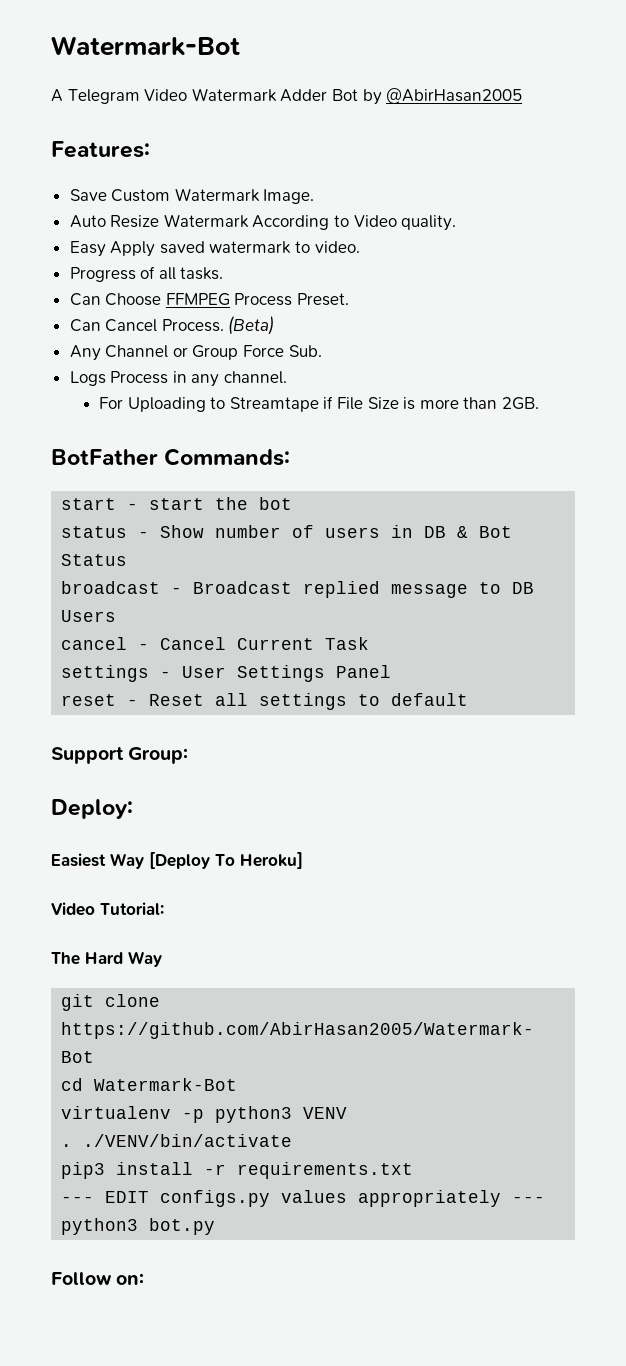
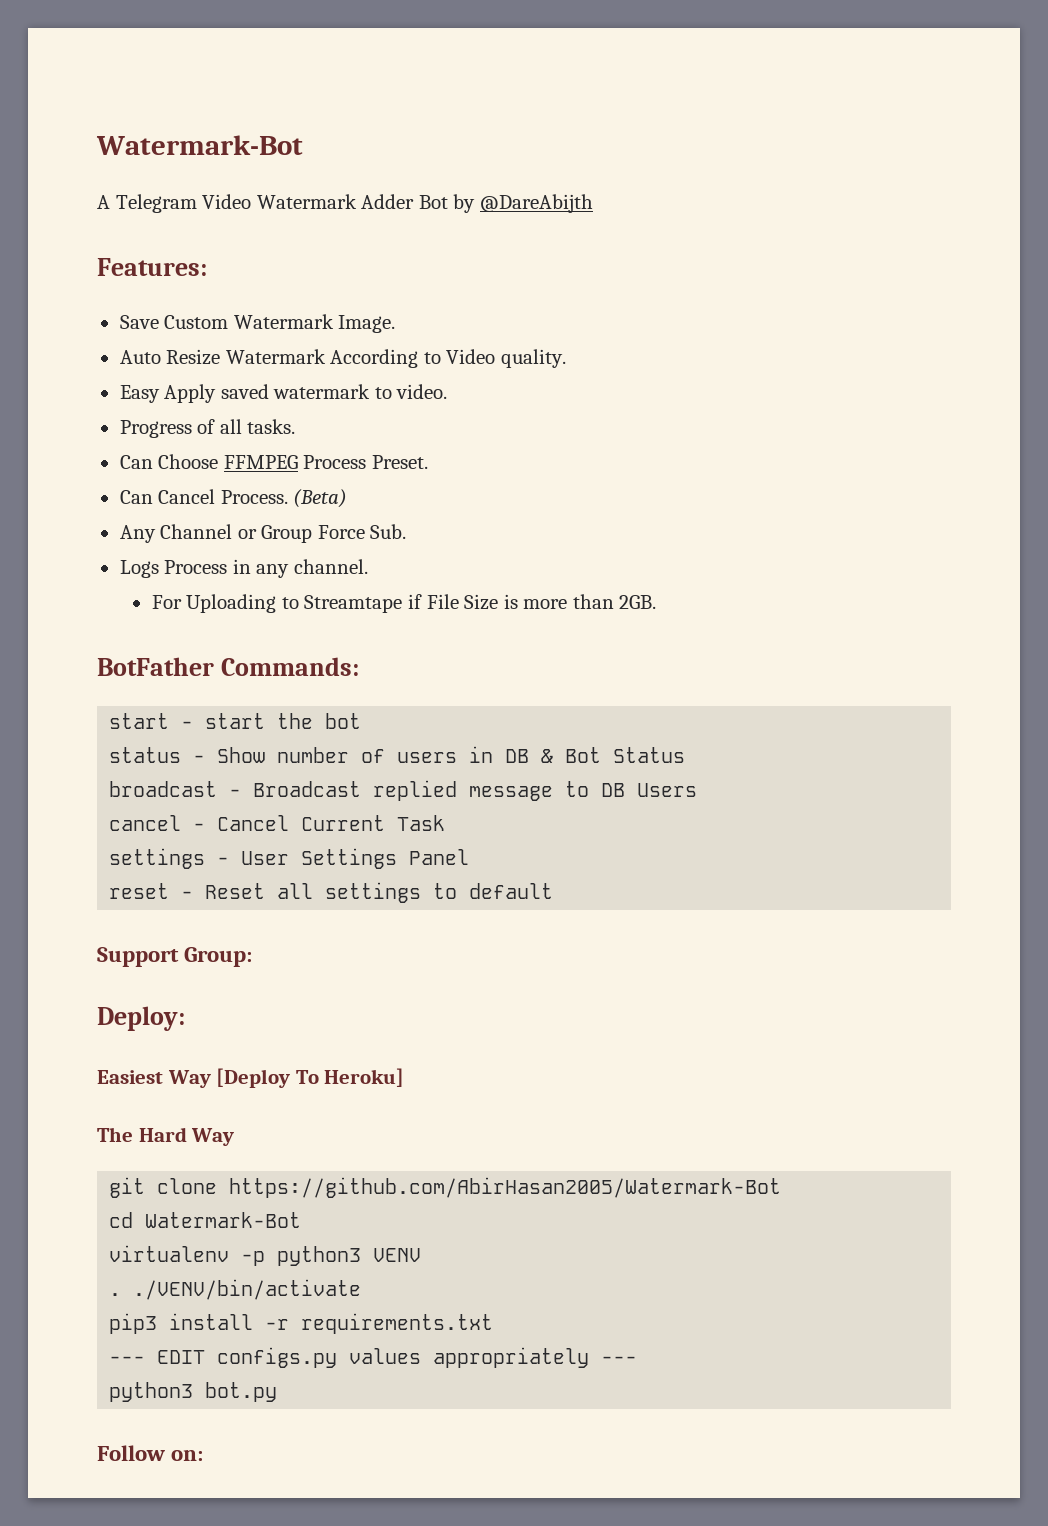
- A Telegram Video Watermark Adder Bot by @AbirHasan2005
+ A Telegram Video Watermark Adder Bot by @DareAbijth
- Video Tutorial:

